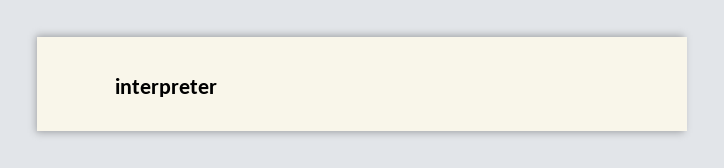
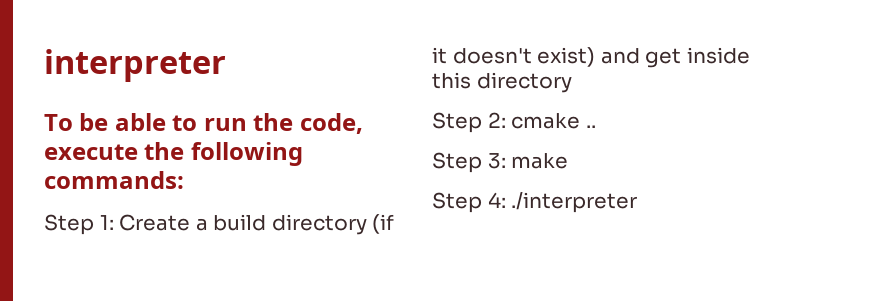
+ To be able to run the code, execute the following commands:
+ Step 1: Create a build directory (if it doesn't exist) and get inside this directory
+ Step 2: cmake ..
+ Step 3: make
+ Step 4: ./interpreter

